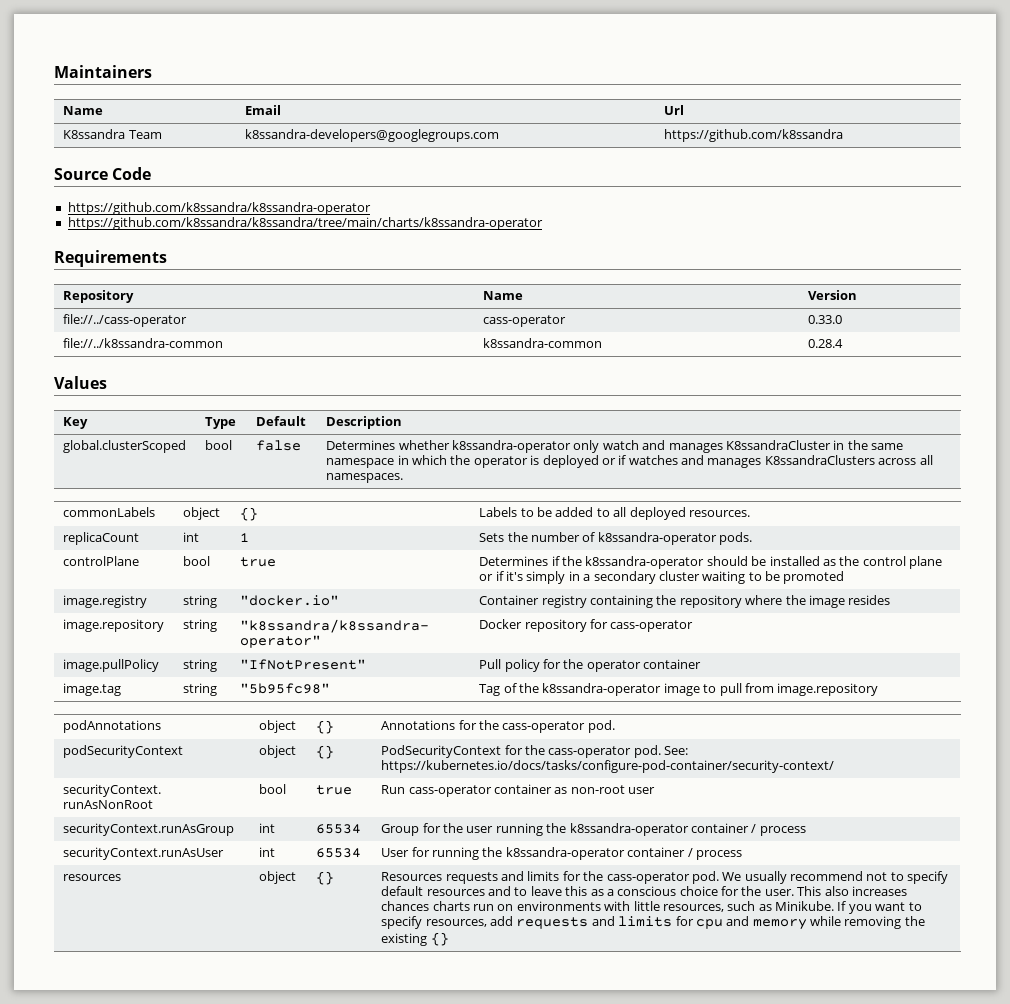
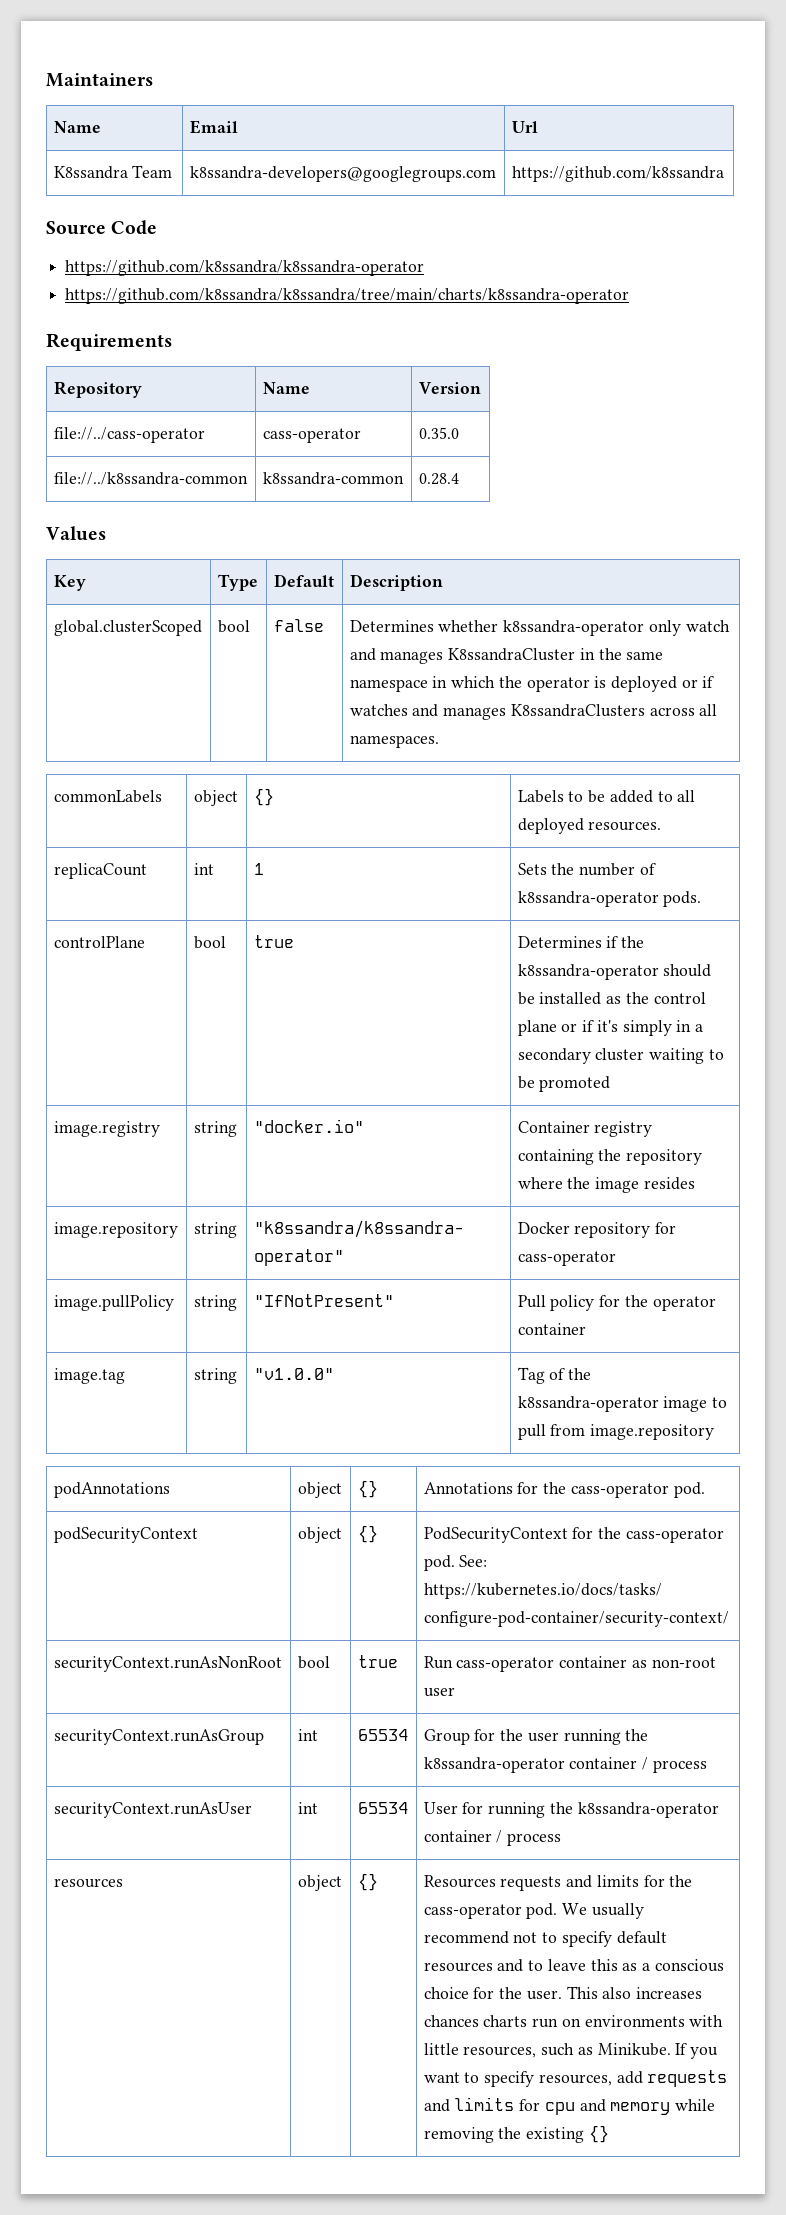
- file://../cass-operator | cass-operator | 0.33.0
+ file://../cass-operator | cass-operator | 0.35.0
- image.tag | string | "5b95fc98" | Tag of the k8ssandra-operator image to pull from image.repository
+ image.tag | string | "v1.0.0" | Tag of the k8ssandra-operator image to pull from image.repository

